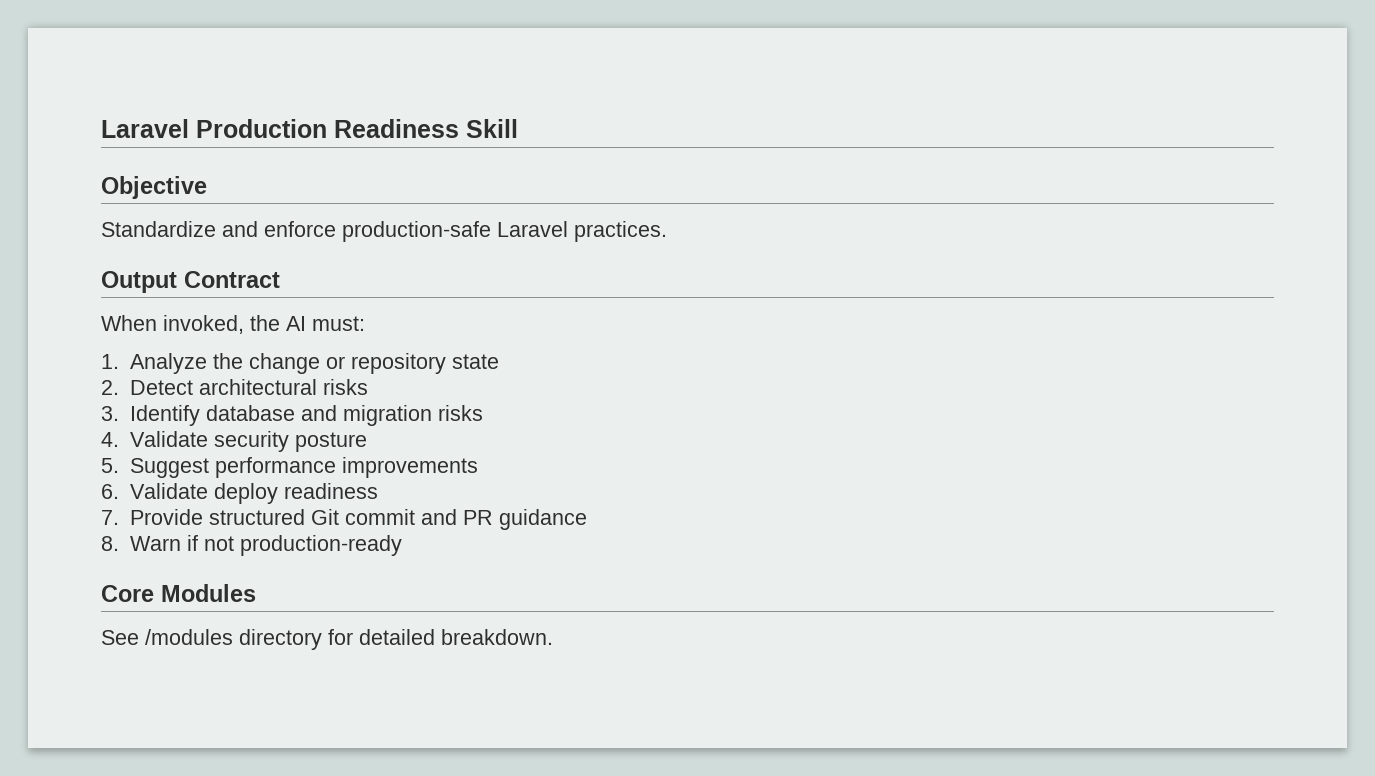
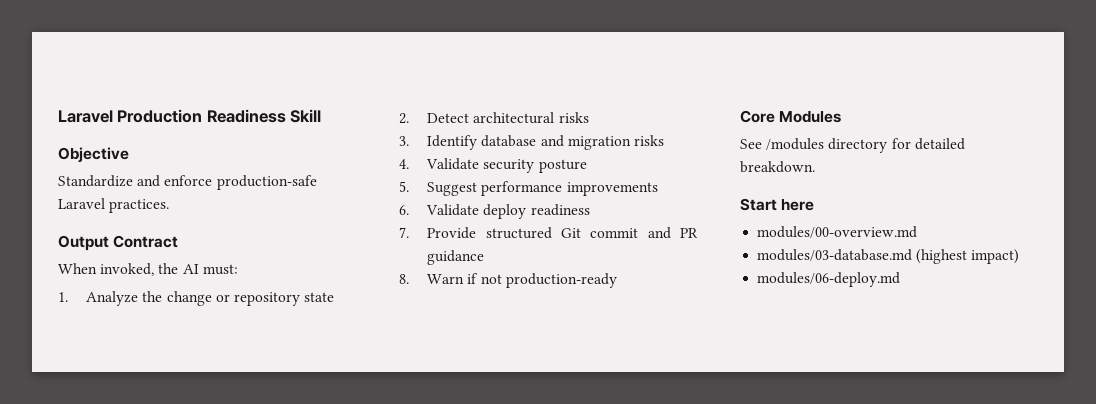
+ Start here
+ modules/00-overview.md
+ modules/03-database.md (highest impact)
+ modules/06-deploy.md

